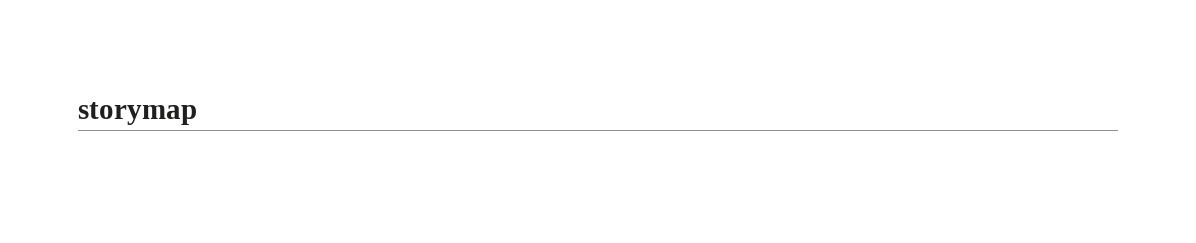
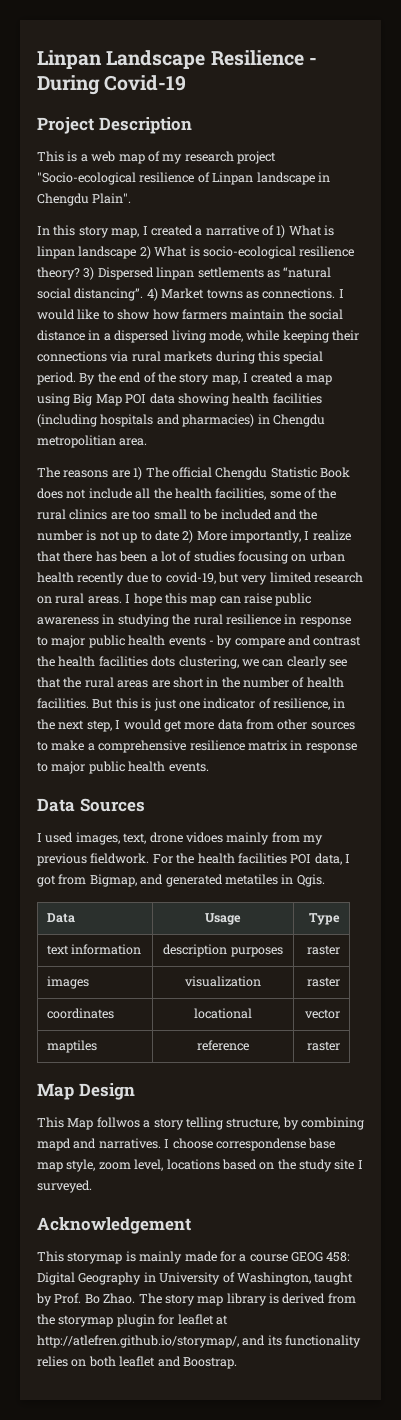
- storymap
+ Linpan Landscape Resilience - During Covid-19
+ Project Description
+ This is a web map of my research project "Socio-ecological resilience of Linpan landscape in Chengdu Plain".
+ In this story map, I created a narrative of 1) What is linpan landscape 2) What is socio-ecological resilience theory? 3) Dispersed linpan settlements as “natural social distancing”. 4) Market towns as connections. I would like to show how farmers maintain the social distance in a dispersed living mode, while keeping their connections via rural markets during this special period. By the end of the story map, I created a map using Big Map POI data showing health facilities (including hospitals and pharmacies) in Chengdu metropolitian area.
+ The reasons are 1) The official Chengdu Statistic Book does not include all the health facilities, some of the rural clinics are too small to be included and the number is not up to date 2) More importantly, I realize that there has been a lot of studies focusing on urban health recently due to covid-19, but very limited research on rural areas. I hope this map can raise public awareness in studying the rural resilience in response to major public health events - by compare and contrast the health facilities dots clustering, we can clearly see that the rural areas are short in the number of health facilities. But this is just one indicator of resilience, in the next step, I would get more data from other sources to make a comprehensive resilience matrix in response to major public health events.
+ Data Sources
+ I used images, text, drone vidoes mainly from my previous fieldwork. For the health facilities POI data, I got from Bigmap, and generated metatiles in Qgis.
+ Data | Usage | Type
+ text information | description purposes | raster
+ images | visualization | raster
+ coordinates | locational | vector
+ maptiles | reference | raster
+ Map Design
+ This Map follwos a story telling structure, by combining mapd and narratives. I choose correspondense base map style, zoom level, locations based on the study site I surveyed.
+ Acknowledgement
+ This storymap is mainly made for a course GEOG 458: Digital Geography in University of Washington, taught by Prof. Bo Zhao. The story map library is derived from the storymap plugin for leaflet at http://atlefren.github.io/storymap/, and its functionality relies on both leaflet and Boostrap.

